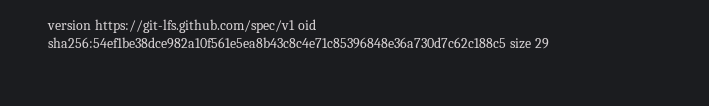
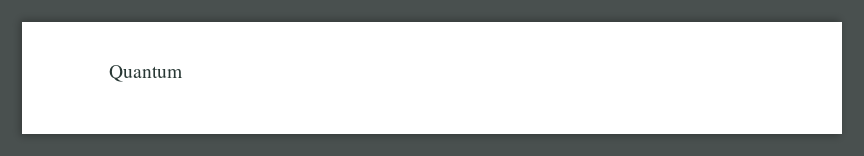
- version https://git-lfs.github.com/spec/v1 oid sha256:54ef1be38dce982a10f561e5ea8b43c8c4e71c85396848e36a730d7c62c188c5 size 29
+ Quantum

